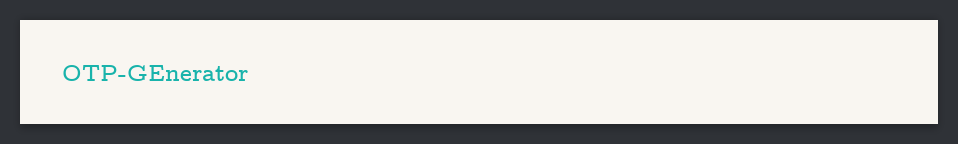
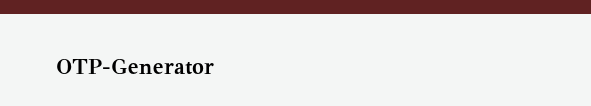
- OTP-GEnerator
+ OTP-Generator

